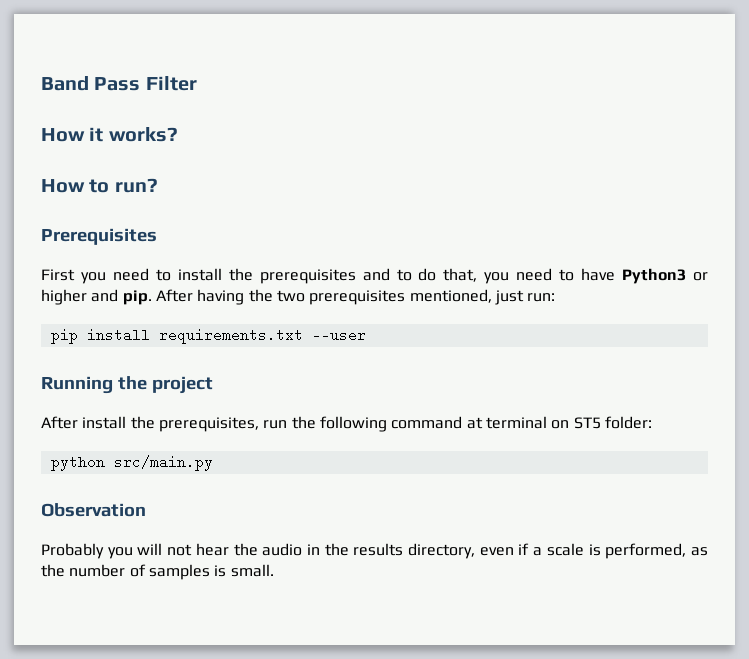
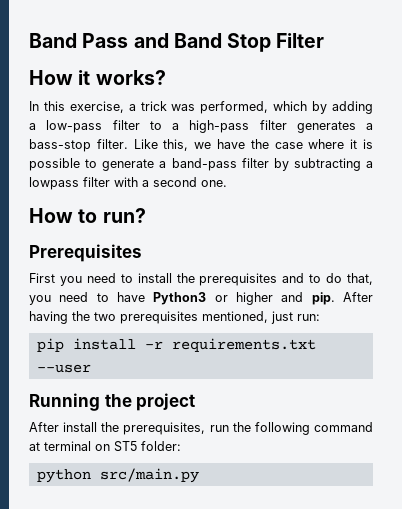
- Band Pass Filter
+ Band Pass and Band Stop Filter
+ In this exercise, a trick was performed, which by adding a low-pass filter to a high-pass filter generates a bass-stop filter. Like this, we have the case where it is possible to generate a band-pass filter by subtracting a lowpass filter with a second one.
- pip install requirements.txt --user
+ pip install -r requirements.txt --user
- Observation
- Probably you will not hear the audio in the results directory, even if a scale is performed, as the number of samples is small.

